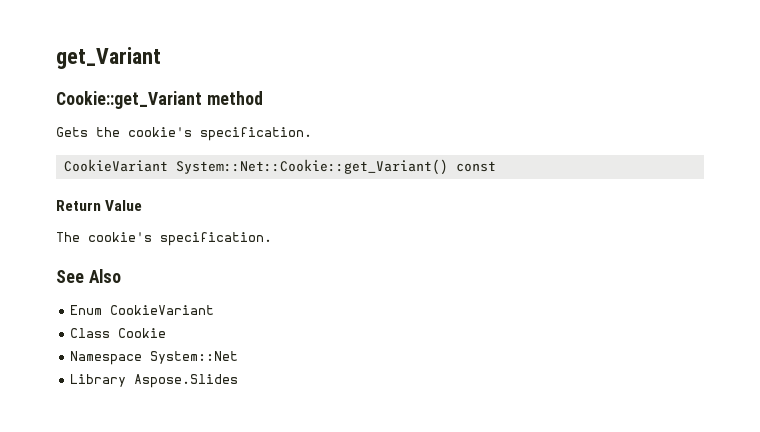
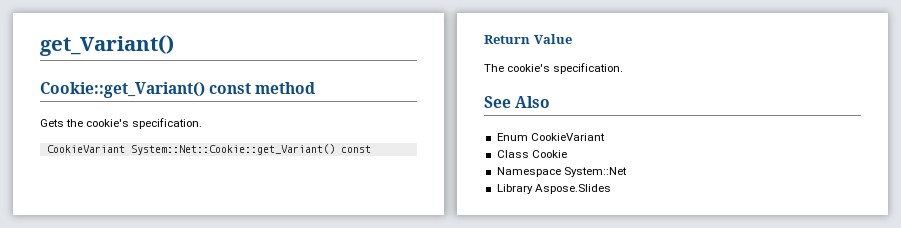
- get_Variant
- Cookie::get_Variant method
+ get_Variant()
+ Cookie::get_Variant() const method

